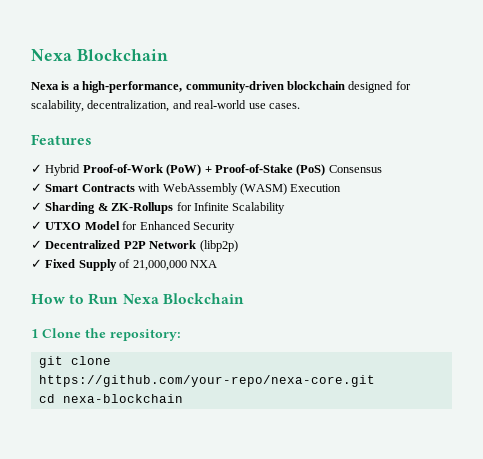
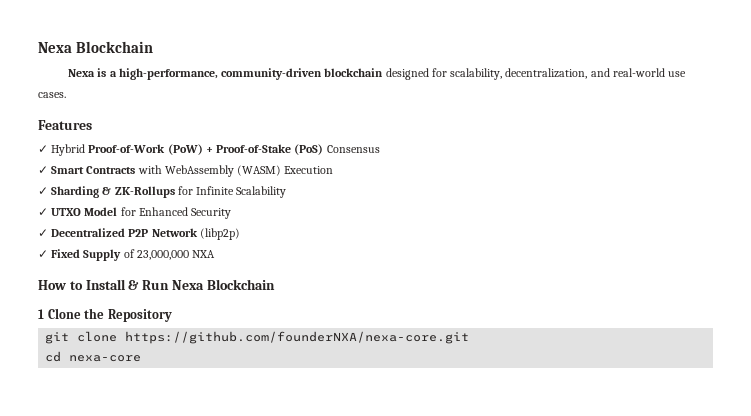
- ✓ Fixed Supply of 21,000,000 NXA
+ ✓ Fixed Supply of 23,000,000 NXA
- How to Run Nexa Blockchain
+ How to Install & Run Nexa Blockchain
- 1 Clone the repository:
+ 1 Clone the Repository
- git clone https://github.com/your-repo/nexa-core.git
+ git clone https://github.com/founderNXA/nexa-core.git
- cd nexa-blockchain
+ cd nexa-core

